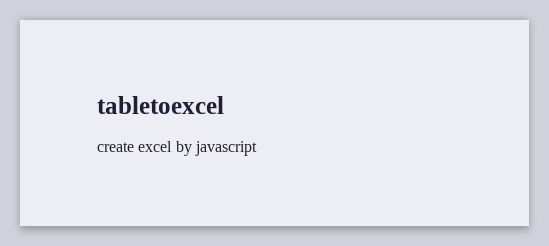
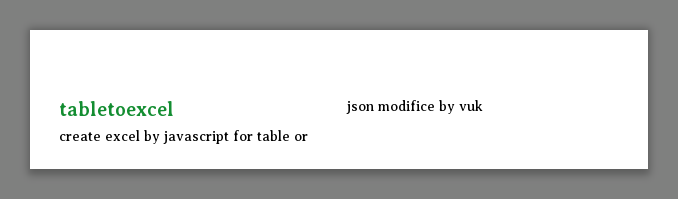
- create excel by javascript
+ create excel by javascript for table or json modifice by vuk

